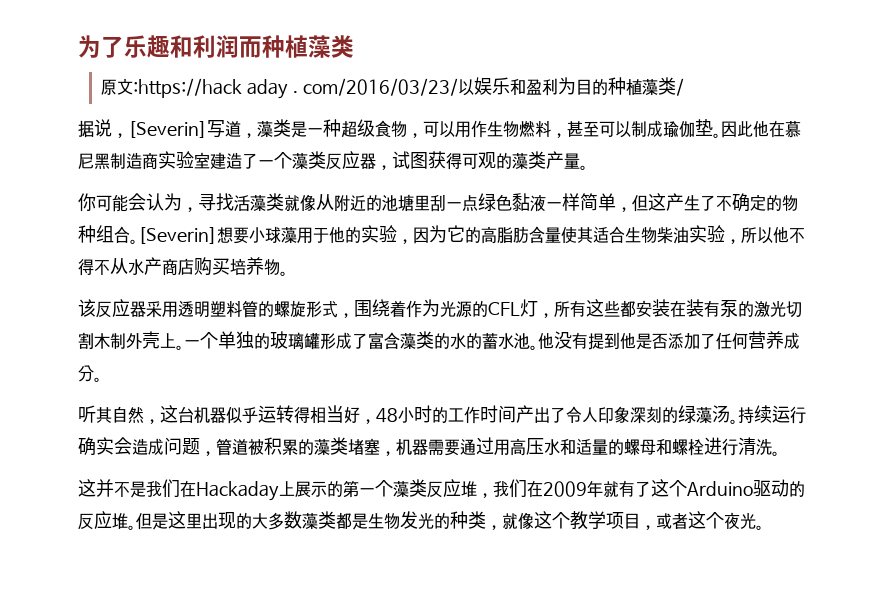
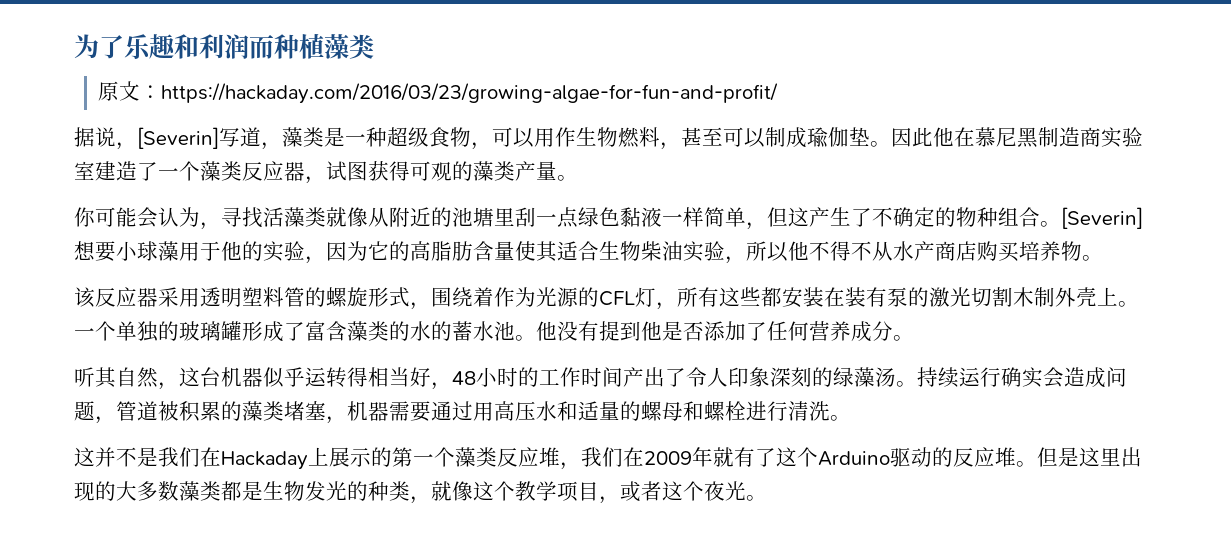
- 原文:https://hack aday . com/2016/03/23/以娱乐和盈利为目的种植藻类/
+ 原文：https://hackaday.com/2016/03/23/growing-algae-for-fun-and-profit/

